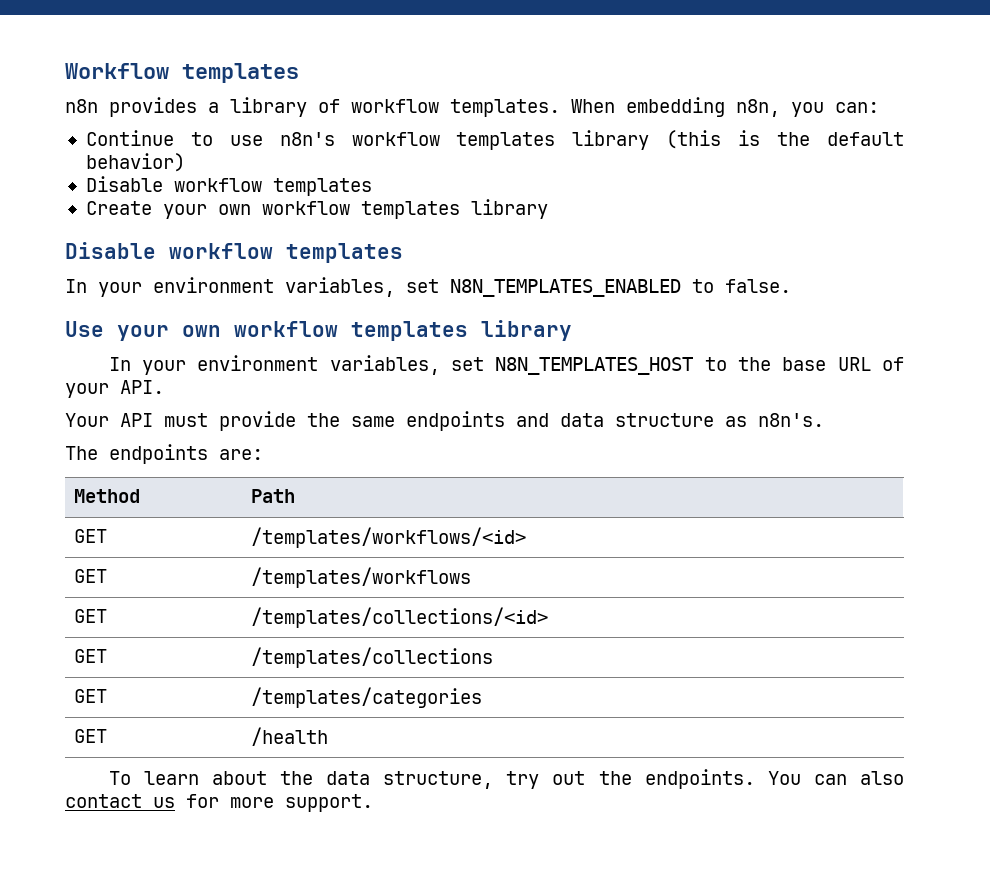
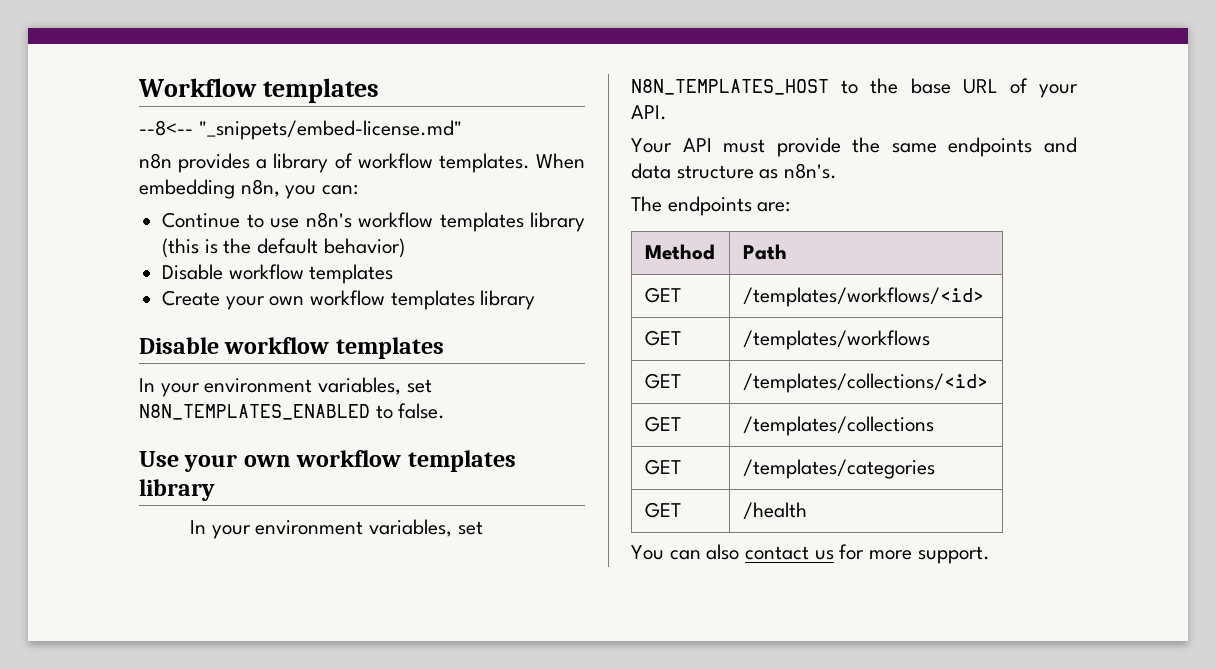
+ --8<-- "_snippets/embed-license.md"
- To learn about the data structure, try out the endpoints.

